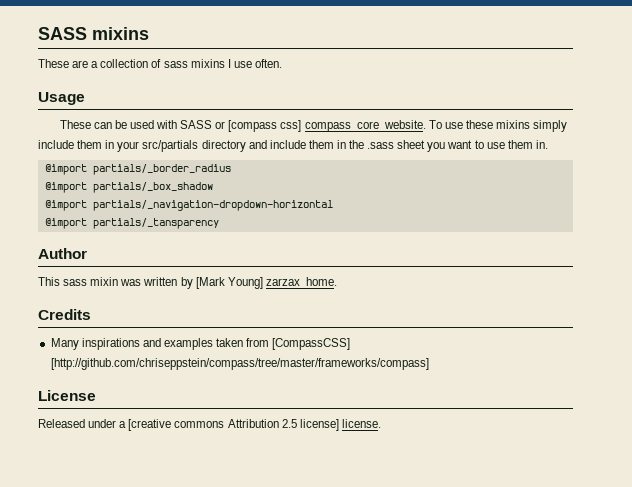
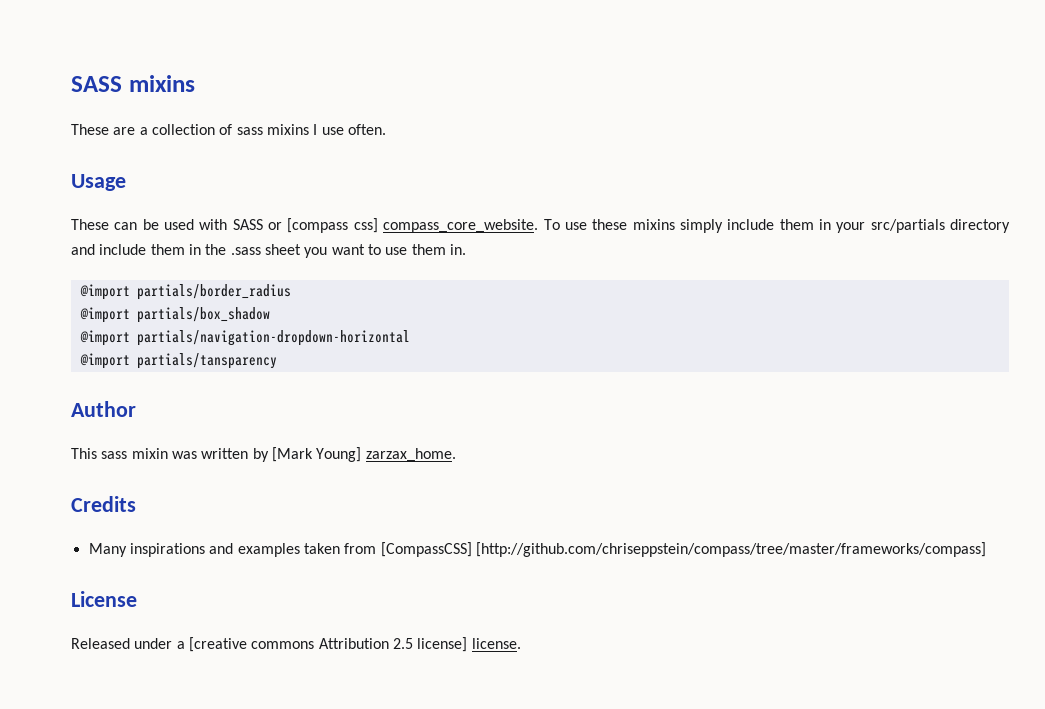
- @import partials/_border_radius
- @import partials/_box_shadow
- @import partials/_navigation-dropdown-horizontal
- @import partials/_tansparency
+ @import partials/border_radius
+ @import partials/box_shadow
+ @import partials/navigation-dropdown-horizontal
+ @import partials/tansparency

